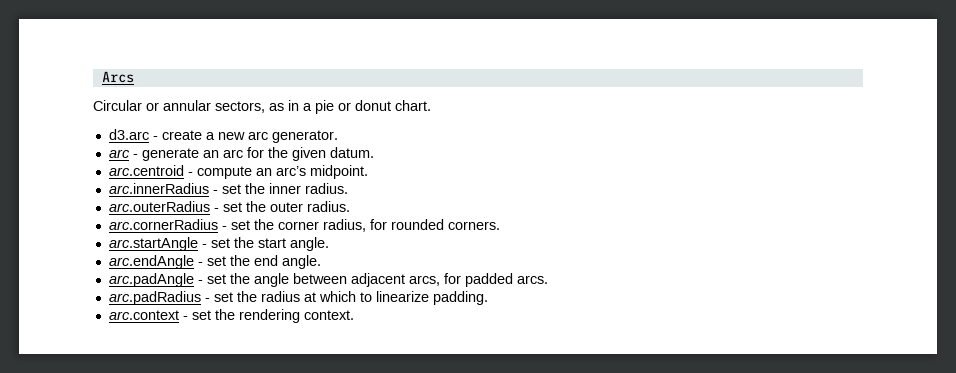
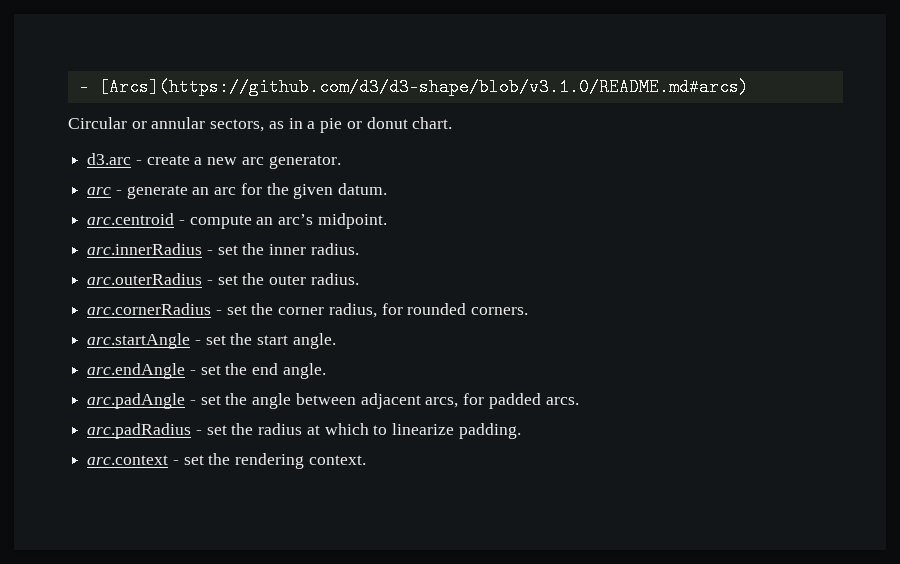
- Arcs
+ - [Arcs](https://github.com/d3/d3-shape/blob/v3.1.0/README.md#arcs)

